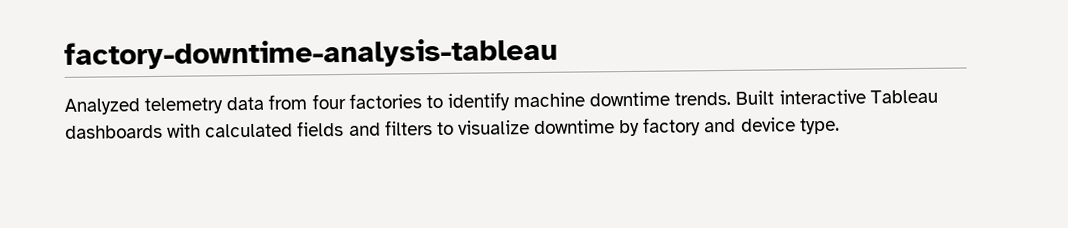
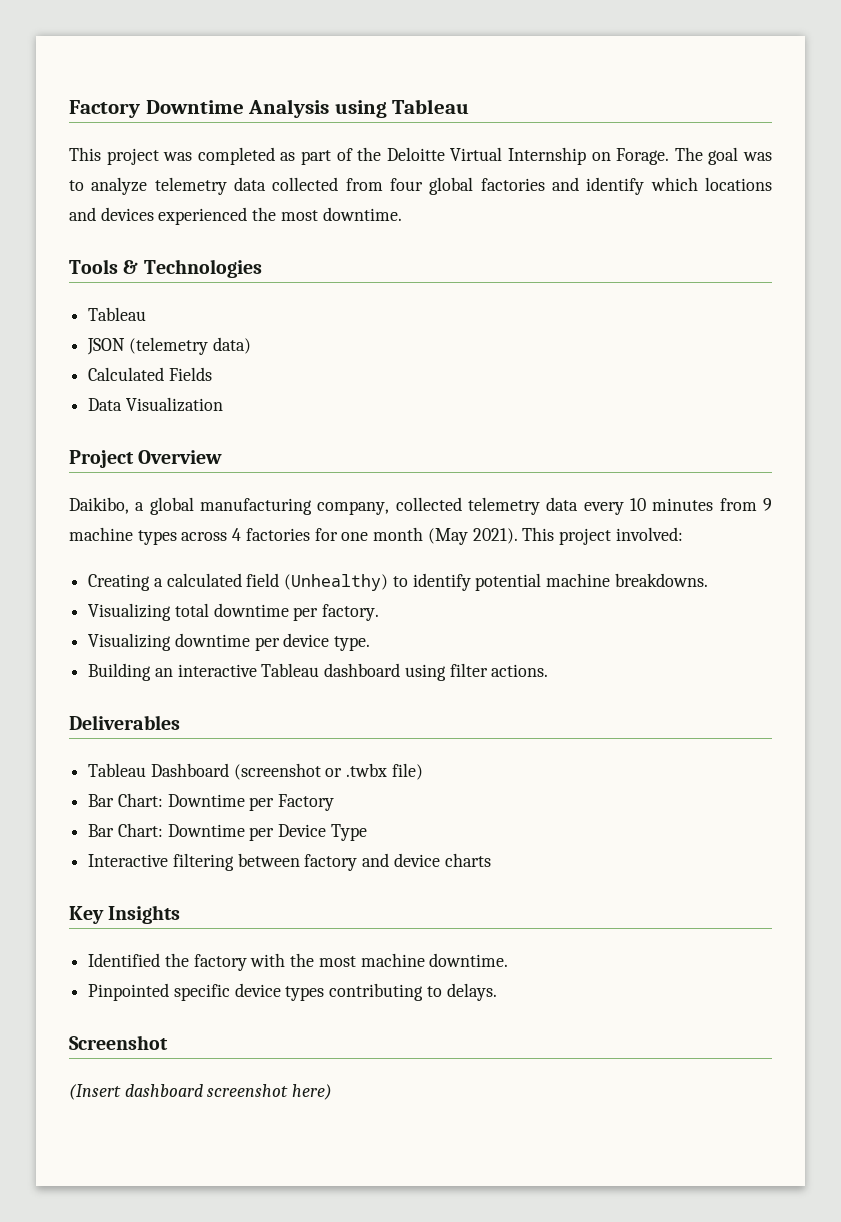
- factory-downtime-analysis-tableau
- Analyzed telemetry data from four factories to identify machine downtime trends. Built interactive Tableau dashboards with calculated fields and filters to visualize downtime by factory and device type.
+ Factory Downtime Analysis using Tableau
+ This project was completed as part of the Deloitte Virtual Internship on Forage. The goal was to analyze telemetry data collected from four global factories and identify which locations and devices experienced the most downtime.
+ Tools & Technologies
+ Tableau
+ JSON (telemetry data)
+ Calculated Fields
+ Data Visualization
+ Project Overview
+ Daikibo, a global manufacturing company, collected telemetry data every 10 minutes from 9 machine types across 4 factories for one month (May 2021). This project involved:
+ Creating a calculated field (Unhealthy) to identify potential machine breakdowns.
+ Visualizing total downtime per factory.
+ Visualizing downtime per device type.
+ Building an interactive Tableau dashboard using filter actions.
+ Deliverables
+ Tableau Dashboard (screenshot or .twbx file)
+ Bar Chart: Downtime per Factory
+ Bar Chart: Downtime per Device Type
+ Interactive filtering between factory and device charts
+ Key Insights
+ Identified the factory with the most machine downtime.
+ Pinpointed specific device types contributing to delays.
+ Screenshot
+ (Insert dashboard screenshot here)

